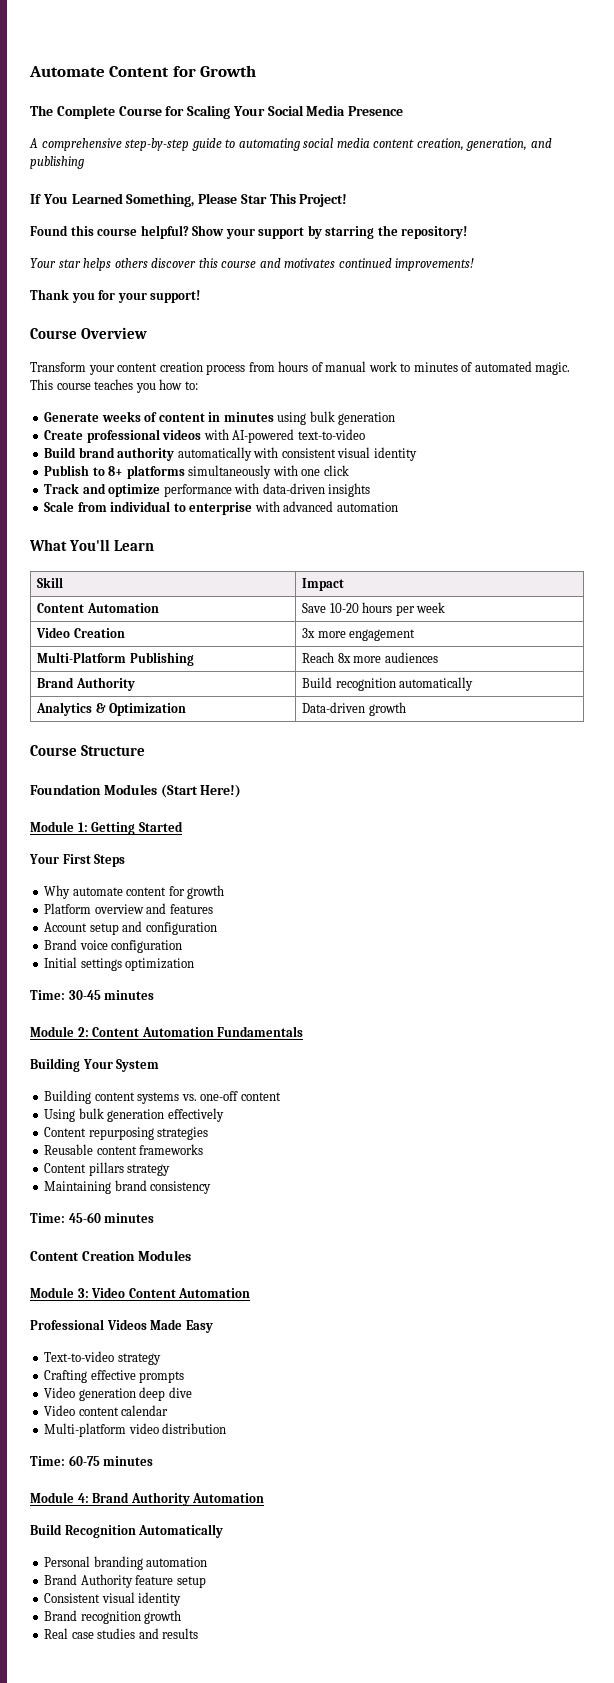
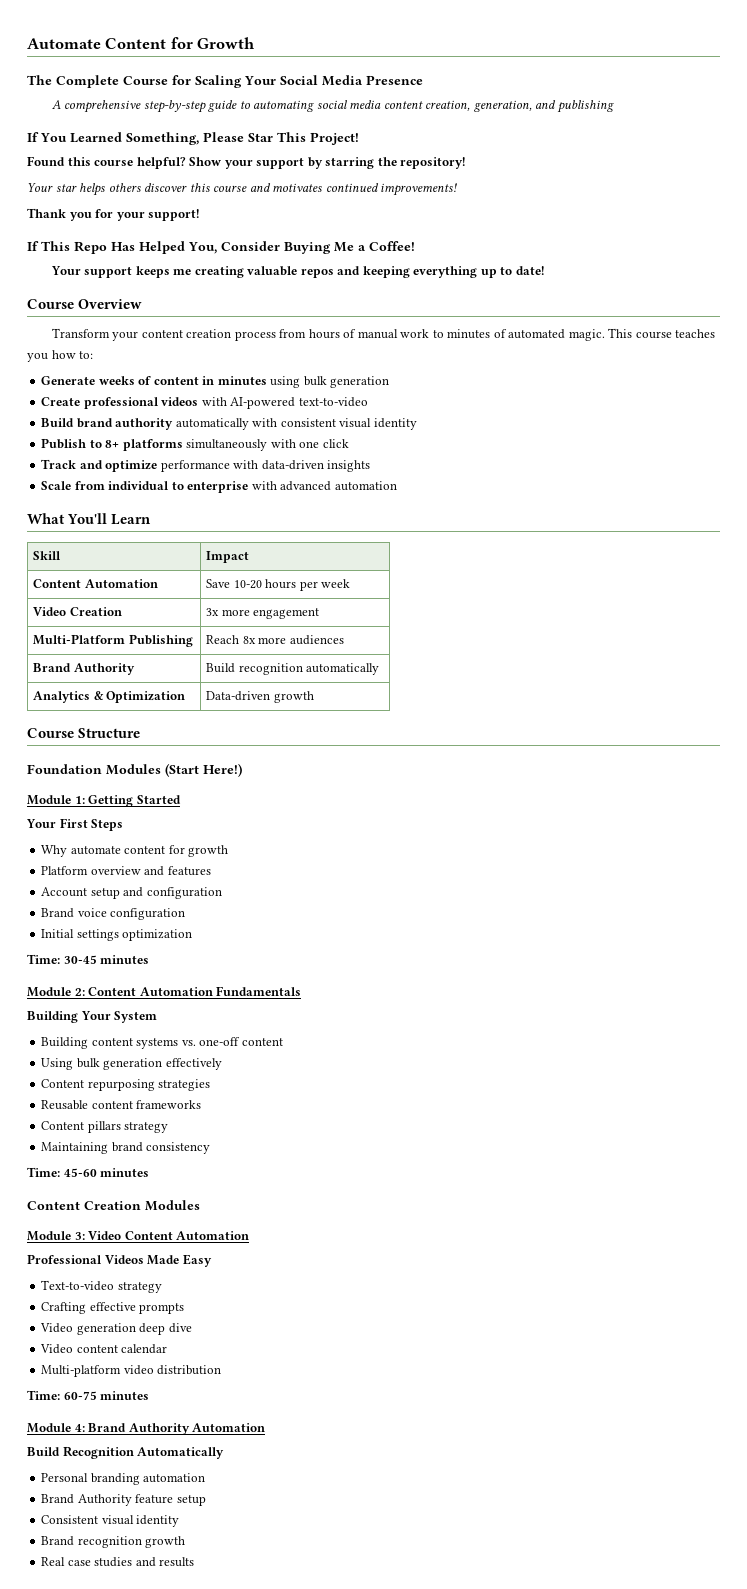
+ If This Repo Has Helped You, Consider Buying Me a Coffee!
+ Your support keeps me creating valuable repos and keeping everything up to date!

